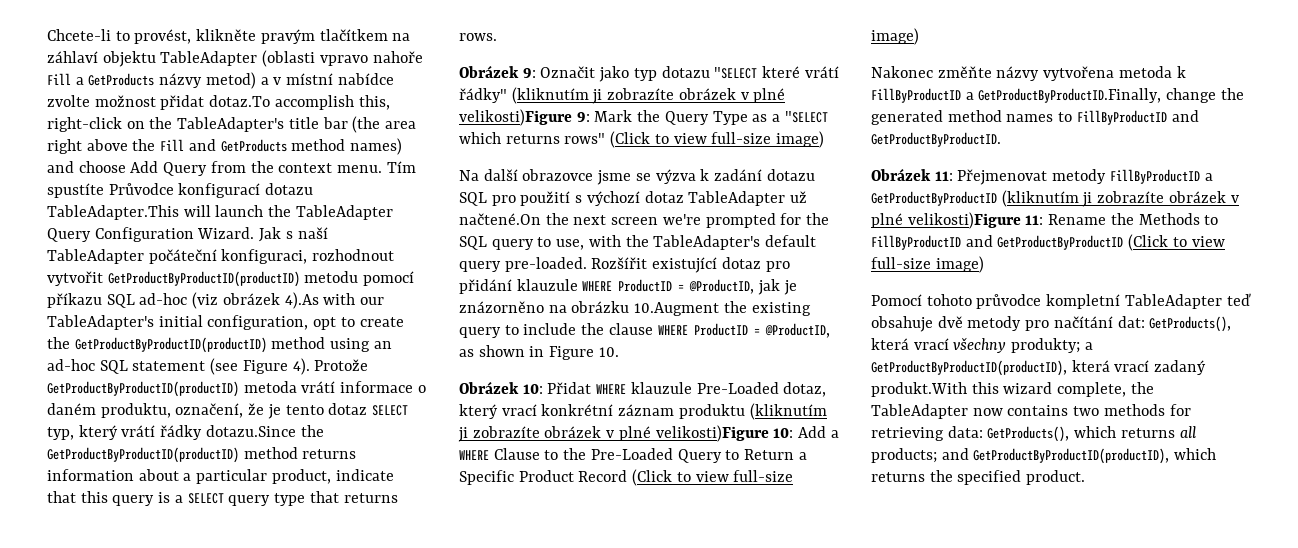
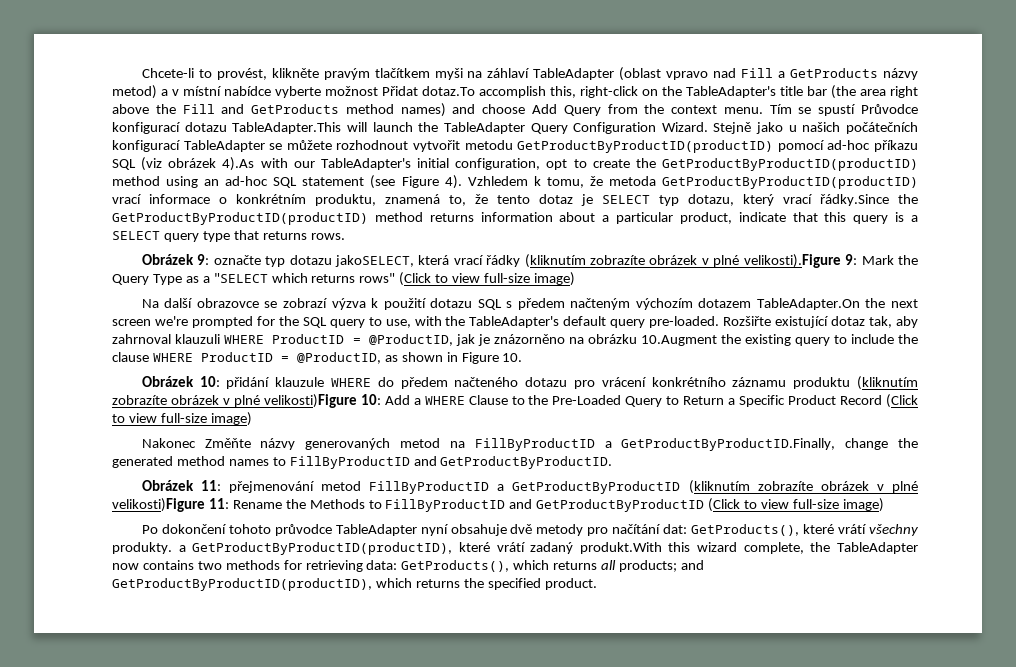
- Chcete-li to provést, klikněte pravým tlačítkem na záhlaví objektu TableAdapter (oblasti vpravo nahoře Fill a GetProducts názvy metod) a v místní nabídce zvolte možnost přidat dotaz.To accomplish this, right-click on the TableAdapter's title bar (the area right above the Fill and GetProducts method names) and choose Add Query from the context menu.
+ Chcete-li to provést, klikněte pravým tlačítkem myši na záhlaví TableAdapter (oblast vpravo nad Fill a GetProducts názvy metod) a v místní nabídce vyberte možnost Přidat dotaz.To accomplish this, right-click on the TableAdapter's title bar (the area right above the Fill and GetProducts method names) and choose Add Query from the context menu.
- Tím spustíte Průvodce konfigurací dotazu TableAdapter.This will launch the TableAdapter Query Configuration Wizard.
+ Tím se spustí Průvodce konfigurací dotazu TableAdapter.This will launch the TableAdapter Query Configuration Wizard.
- Jak s naší TableAdapter počáteční konfiguraci, rozhodnout vytvořit GetProductByProductID(productID) metodu pomocí příkazu SQL ad-hoc (viz obrázek 4).As with our TableAdapter's initial configuration, opt to create the GetProductByProductID(productID) method using an ad-hoc SQL statement (see Figure 4).
+ Stejně jako u našich počátečních konfigurací TableAdapter se můžete rozhodnout vytvořit metodu GetProductByProductID(productID) pomocí ad-hoc příkazu SQL (viz obrázek 4).As with our TableAdapter's initial configuration, opt to create the GetProductByProductID(productID) method using an ad-hoc SQL statement (see Figure 4).
- Protože GetProductByProductID(productID) metoda vrátí informace o daném produktu, označení, že je tento dotaz SELECT typ, který vrátí řádky dotazu.Since the GetProductByProductID(productID) method returns information about a particular product, indicate that this query is a SELECT query type that returns rows.
+ Vzhledem k tomu, že metoda GetProductByProductID(productID) vrací informace o konkrétním produktu, znamená to, že tento dotaz je SELECT typ dotazu, který vrací řádky.Since the GetProductByProductID(productID) method returns information about a particular product, indicate that this query is a SELECT query type that returns rows.
- Obrázek 9: Označit jako typ dotazu "SELECT které vrátí řádky" (kliknutím ji zobrazíte obrázek v plné velikosti)Figure 9: Mark the Query Type as a "SELECT which returns rows" (Click to view full-size image)
+ Obrázek 9: označte typ dotazu jakoSELECT, která vrací řádky (kliknutím zobrazíte obrázek v plné velikosti).Figure 9: Mark the Query Type as a "SELECT which returns rows" (Click to view full-size image)
- Na další obrazovce jsme se výzva k zadání dotazu SQL pro použití s výchozí dotaz TableAdapter už načtené.On the next screen we're prompted for the SQL query to use, with the TableAdapter's default query pre-loaded.
+ Na další obrazovce se zobrazí výzva k použití dotazu SQL s předem načteným výchozím dotazem TableAdapter.On the next screen we're prompted for the SQL query to use, with the TableAdapter's default query pre-loaded.
- Rozšířit existující dotaz pro přidání klauzule WHERE ProductID = @ProductID, jak je znázorněno na obrázku 10.Augment the existing query to include the clause WHERE ProductID = @ProductID, as shown in Figure 10.
+ Rozšiřte existující dotaz tak, aby zahrnoval klauzuli WHERE ProductID = @ProductID, jak je znázorněno na obrázku 10.Augment the existing query to include the clause WHERE ProductID = @ProductID, as shown in Figure 10.
- Obrázek 10: Přidat WHERE klauzule Pre-Loaded dotaz, který vrací konkrétní záznam produktu (kliknutím ji zobrazíte obrázek v plné velikosti)Figure 10: Add a WHERE Clause to the Pre-Loaded Query to Return a Specific Product Record (Click to view full-size image)
+ Obrázek 10: přidání klauzule WHERE do předem načteného dotazu pro vrácení konkrétního záznamu produktu (kliknutím zobrazíte obrázek v plné velikosti)Figure 10: Add a WHERE Clause to the Pre-Loaded Query to Return a Specific Product Record (Click to view full-size image)
- Nakonec změňte názvy vytvořena metoda k FillByProductID a GetProductByProductID.Finally, change the generated method names to FillByProductID and GetProductByProductID.
+ Nakonec Změňte názvy generovaných metod na FillByProductID a GetProductByProductID.Finally, change the generated method names to FillByProductID and GetProductByProductID.
- Obrázek 11: Přejmenovat metody FillByProductID a GetProductByProductID (kliknutím ji zobrazíte obrázek v plné velikosti)Figure 11: Rename the Methods to FillByProductID and GetProductByProductID (Click to view full-size image)
+ Obrázek 11: přejmenování metod FillByProductID a GetProductByProductID (kliknutím zobrazíte obrázek v plné velikosti)Figure 11: Rename the Methods to FillByProductID and GetProductByProductID (Click to view full-size image)
- Pomocí tohoto průvodce kompletní TableAdapter teď obsahuje dvě metody pro načítání dat: GetProducts(), která vrací všechny produkty; a GetProductByProductID(productID), která vrací zadaný produkt.With this wizard complete, the TableAdapter now contains two methods for retrieving data: GetProducts(), which returns all products; and GetProductByProductID(productID), which returns the specified product.
+ Po dokončení tohoto průvodce TableAdapter nyní obsahuje dvě metody pro načítání dat: GetProducts(), které vrátí všechny produkty. a GetProductByProductID(productID), které vrátí zadaný produkt.With this wizard complete, the TableAdapter now contains two methods for retrieving data: GetProducts(), which returns all products; and GetProductByProductID(productID), which returns the specified product.

